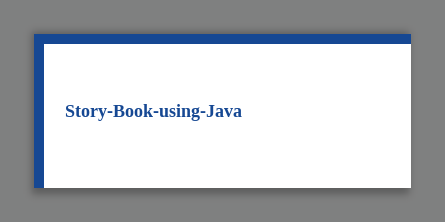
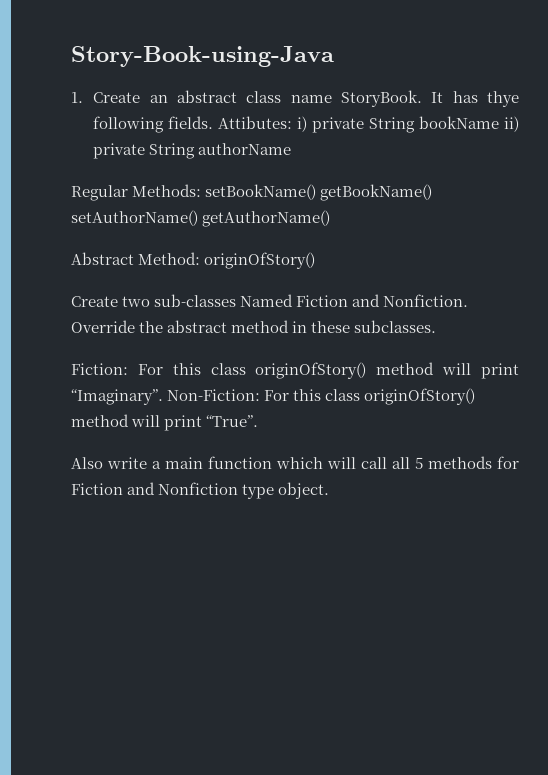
+ 1. Create an abstract class name StoryBook. It has thye following fields. Attibutes: i) private String bookName ii) private String authorName
+ Regular Methods: setBookName() getBookName() setAuthorName() getAuthorName()
+ Abstract Method: originOfStory()
+ Create two sub-classes Named Fiction and Nonfiction. Override the abstract method in these subclasses.
+ Fiction: For this class originOfStory() method will print “Imaginary”. Non-Fiction: For this class originOfStory() method will print “True”.
+ Also write a main function which will call all 5 methods for Fiction and Nonfiction type object.

